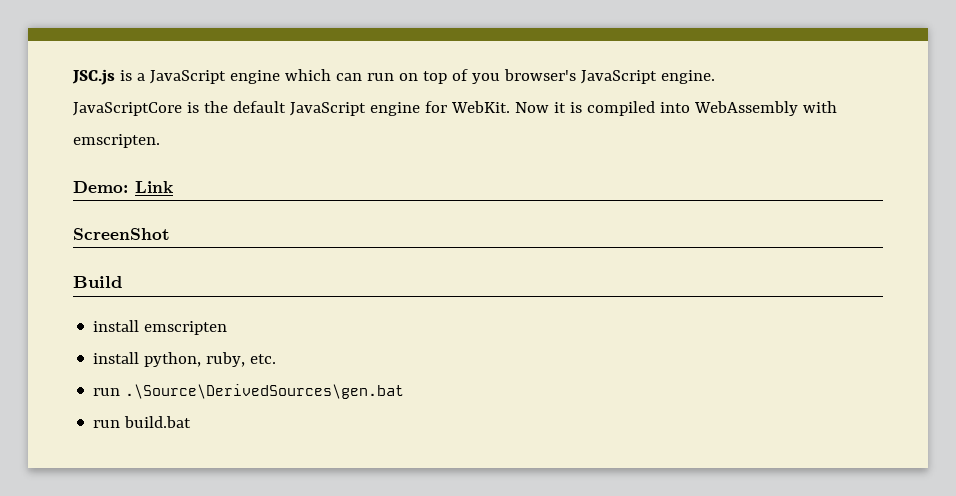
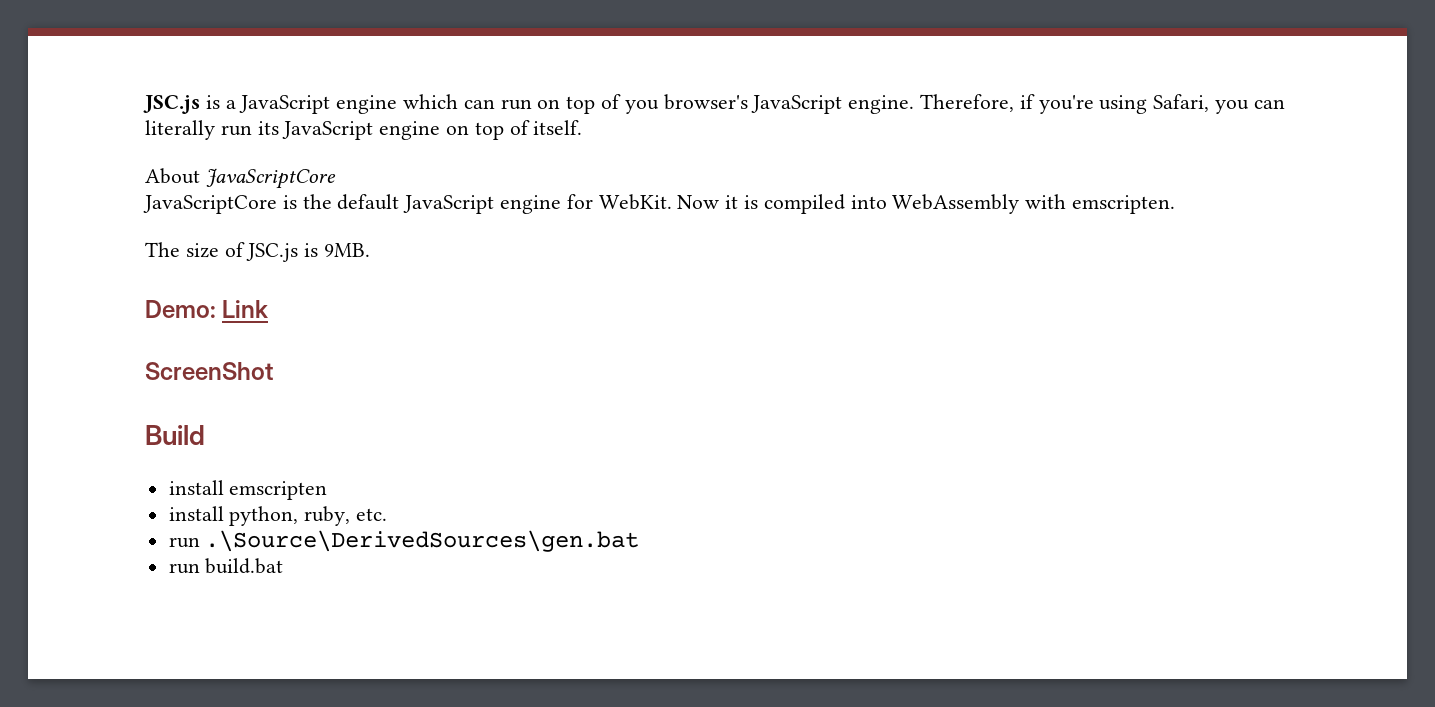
+ Therefore, if you're using Safari, you can literally run its JavaScript engine on top of itself.
+ About JavaScriptCore
+ The size of JSC.js is 9MB.

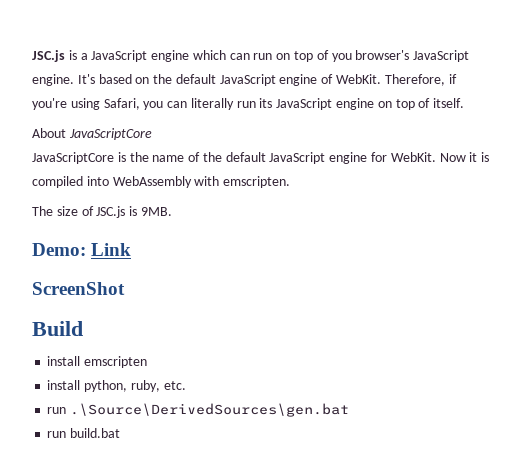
+ It's based on the default JavaScript engine of WebKit.
- JavaScriptCore is the default JavaScript engine for WebKit.
+ JavaScriptCore is the name of the default JavaScript engine for WebKit.

